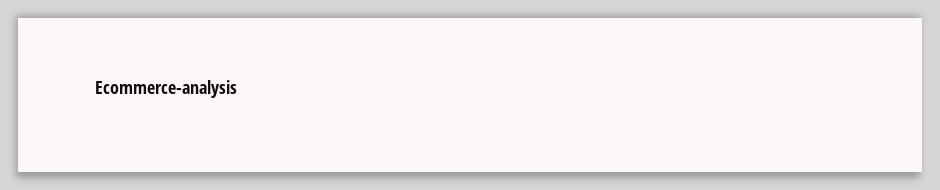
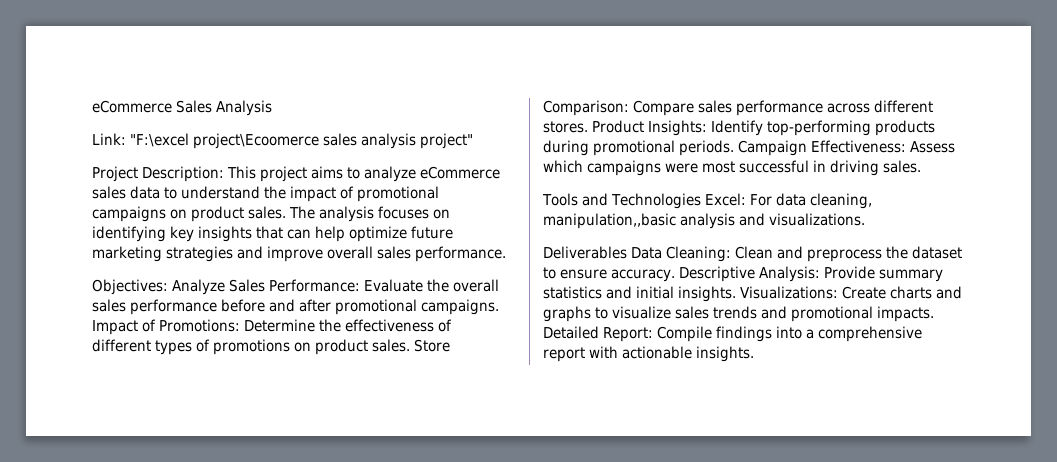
- Ecommerce-analysis
+ eCommerce Sales Analysis
+ Link: "F:\excel project\Ecoomerce sales analysis project"
+ Project Description: This project aims to analyze eCommerce sales data to understand the impact of promotional campaigns on product sales. The analysis focuses on identifying key insights that can help optimize future marketing strategies and improve overall sales performance.
+ Objectives: Analyze Sales Performance: Evaluate the overall sales performance before and after promotional campaigns. Impact of Promotions: Determine the effectiveness of different types of promotions on product sales. Store Comparison: Compare sales performance across different stores. Product Insights: Identify top-performing products during promotional periods. Campaign Effectiveness: Assess which campaigns were most successful in driving sales.
+ Tools and Technologies Excel: For data cleaning, manipulation,,basic analysis and visualizations.
+ Deliverables Data Cleaning: Clean and preprocess the dataset to ensure accuracy. Descriptive Analysis: Provide summary statistics and initial insights. Visualizations: Create charts and graphs to visualize sales trends and promotional impacts. Detailed Report: Compile findings into a comprehensive report with actionable insights.

